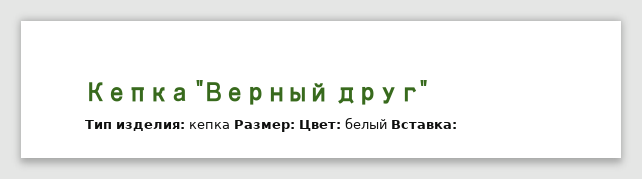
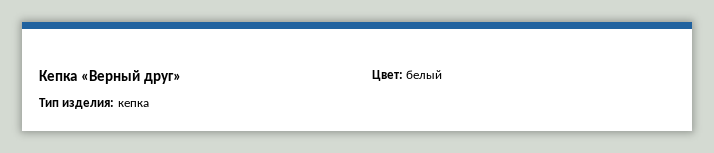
- Кепка "Верный друг"
+ Кепка «Верный друг»
- Тип изделия: кепка Размер: Цвет: белый Вставка:
+ Тип изделия: кепка
+ Цвет: белый

